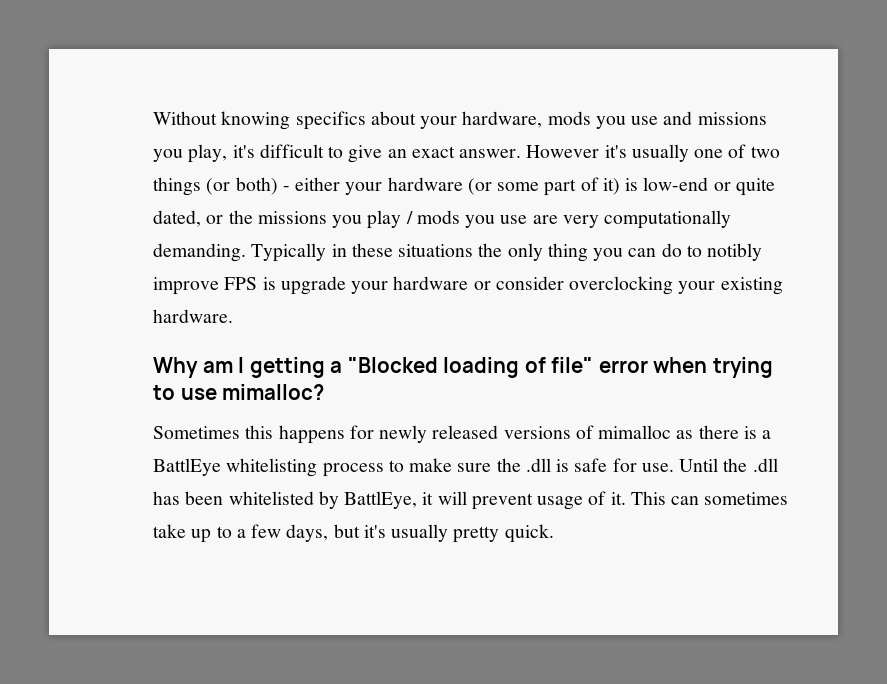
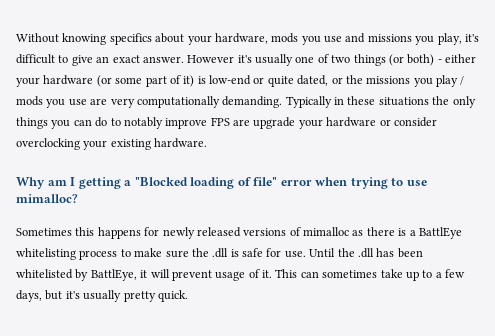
- Typically in these situations the only thing you can do to notibly improve FPS is upgrade your hardware or consider overclocking your existing hardware.
+ Typically in these situations the only things you can do to notably improve FPS are upgrade your hardware or consider overclocking your existing hardware.

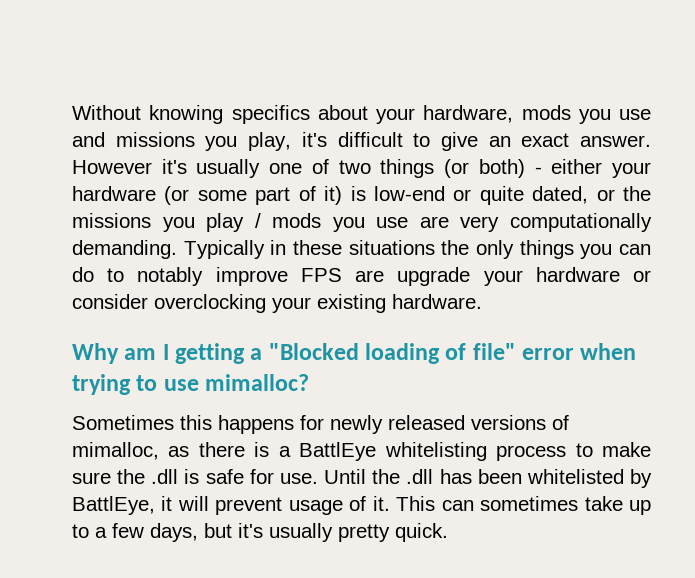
- Sometimes this happens for newly released versions of mimalloc as there is a BattlEye whitelisting process to make sure the .dll is safe for use.
+ Sometimes this happens for newly released versions of mimalloc, as there is a BattlEye whitelisting process to make sure the .dll is safe for use.

